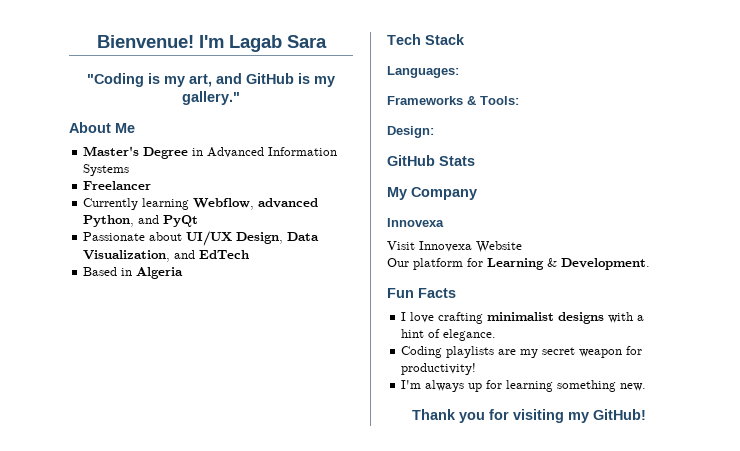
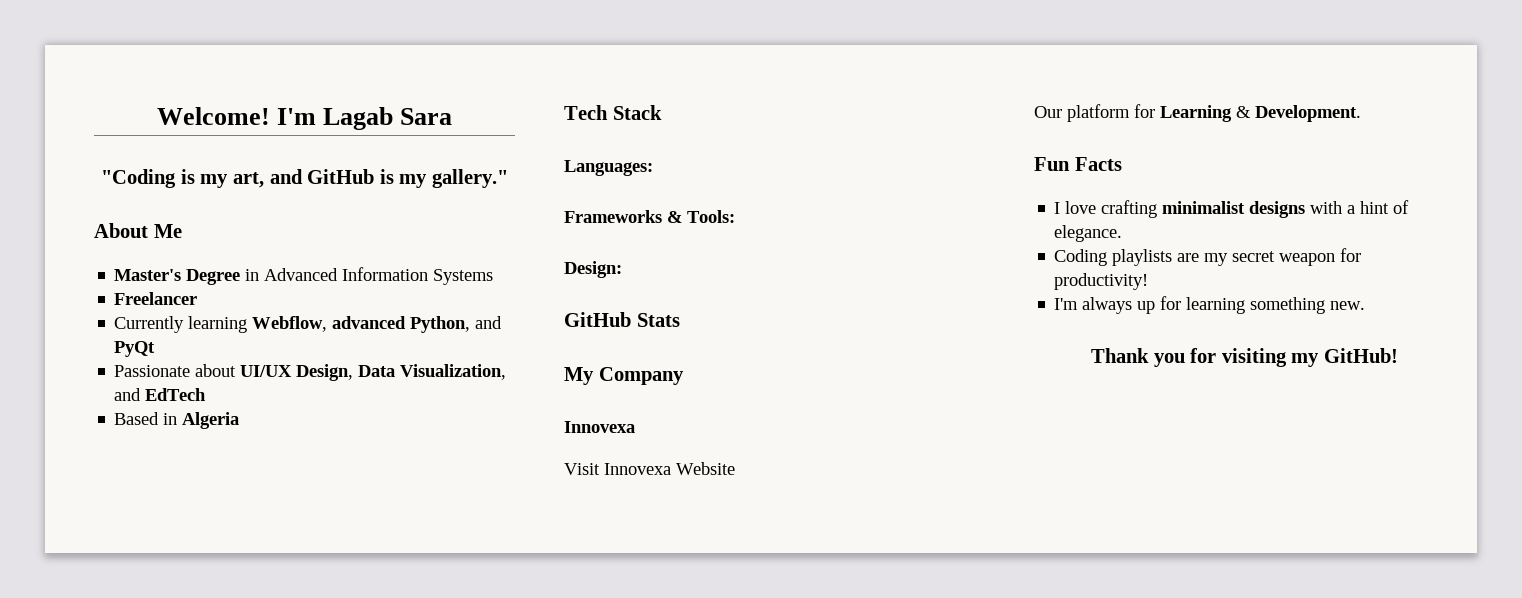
- Bienvenue!
+ Welcome!

